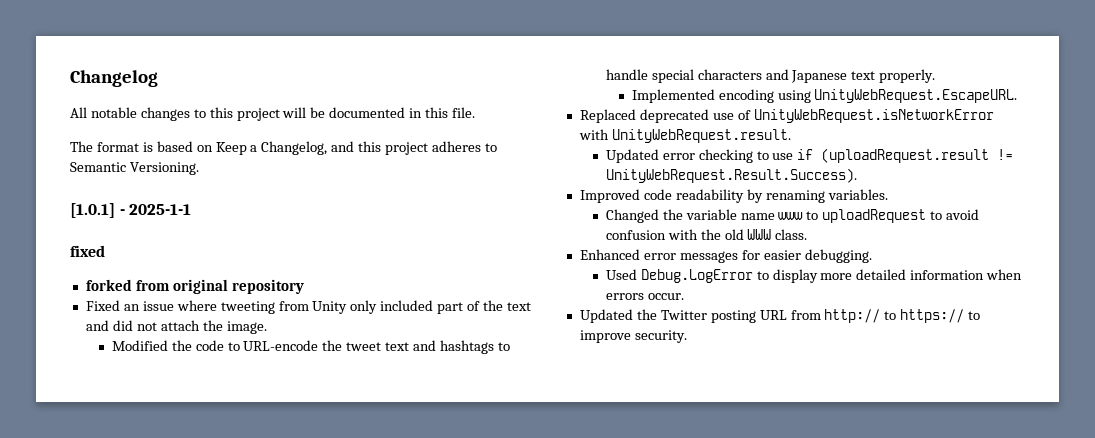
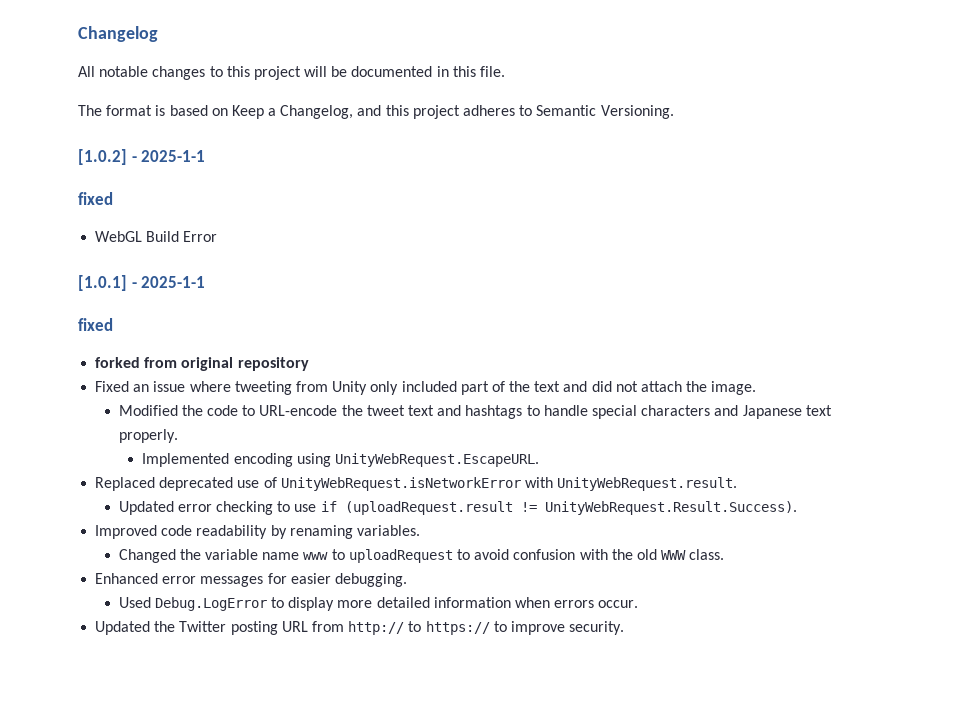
+ [1.0.2] - 2025-1-1
+ fixed
+ WebGL Build Error

